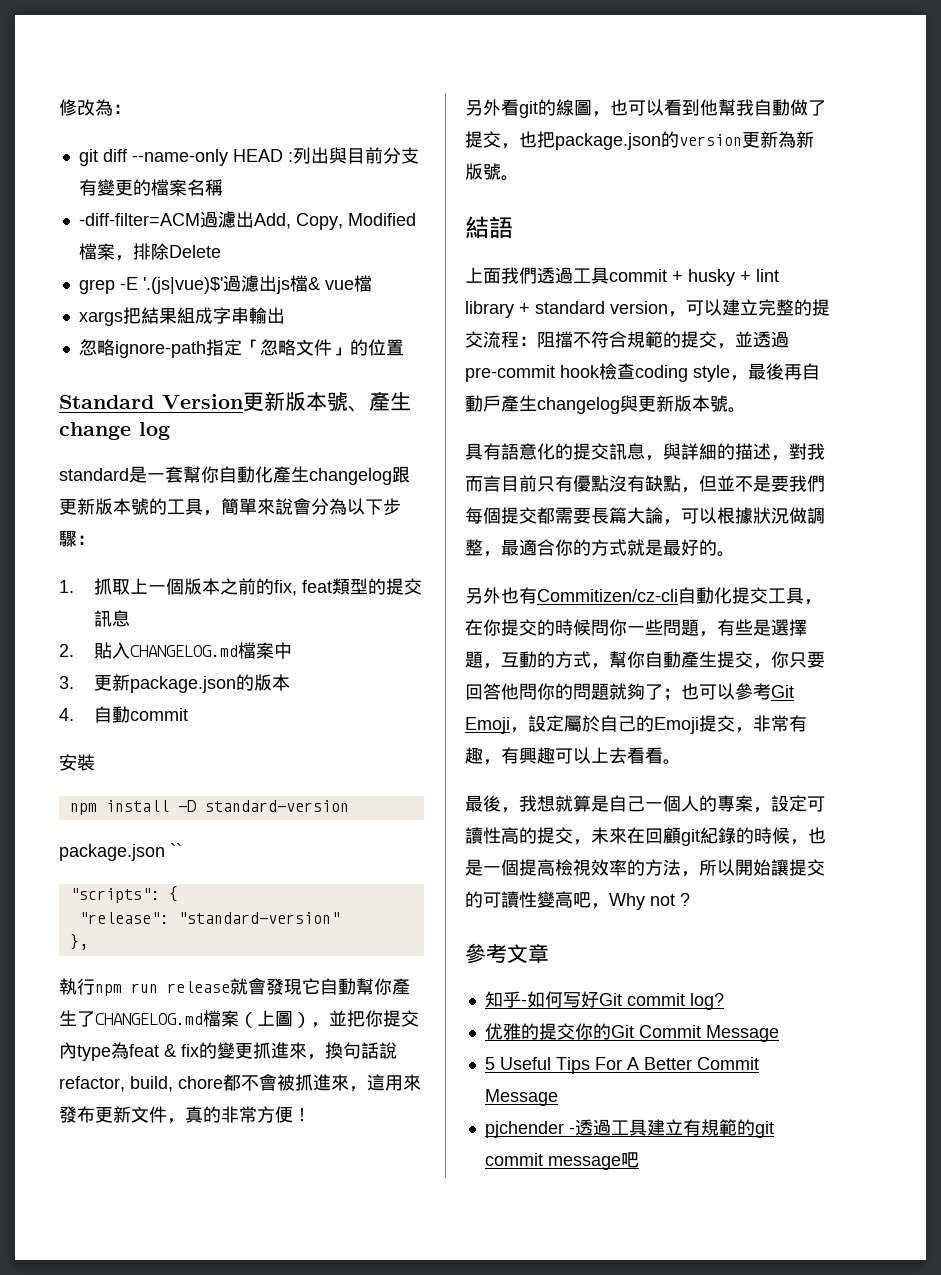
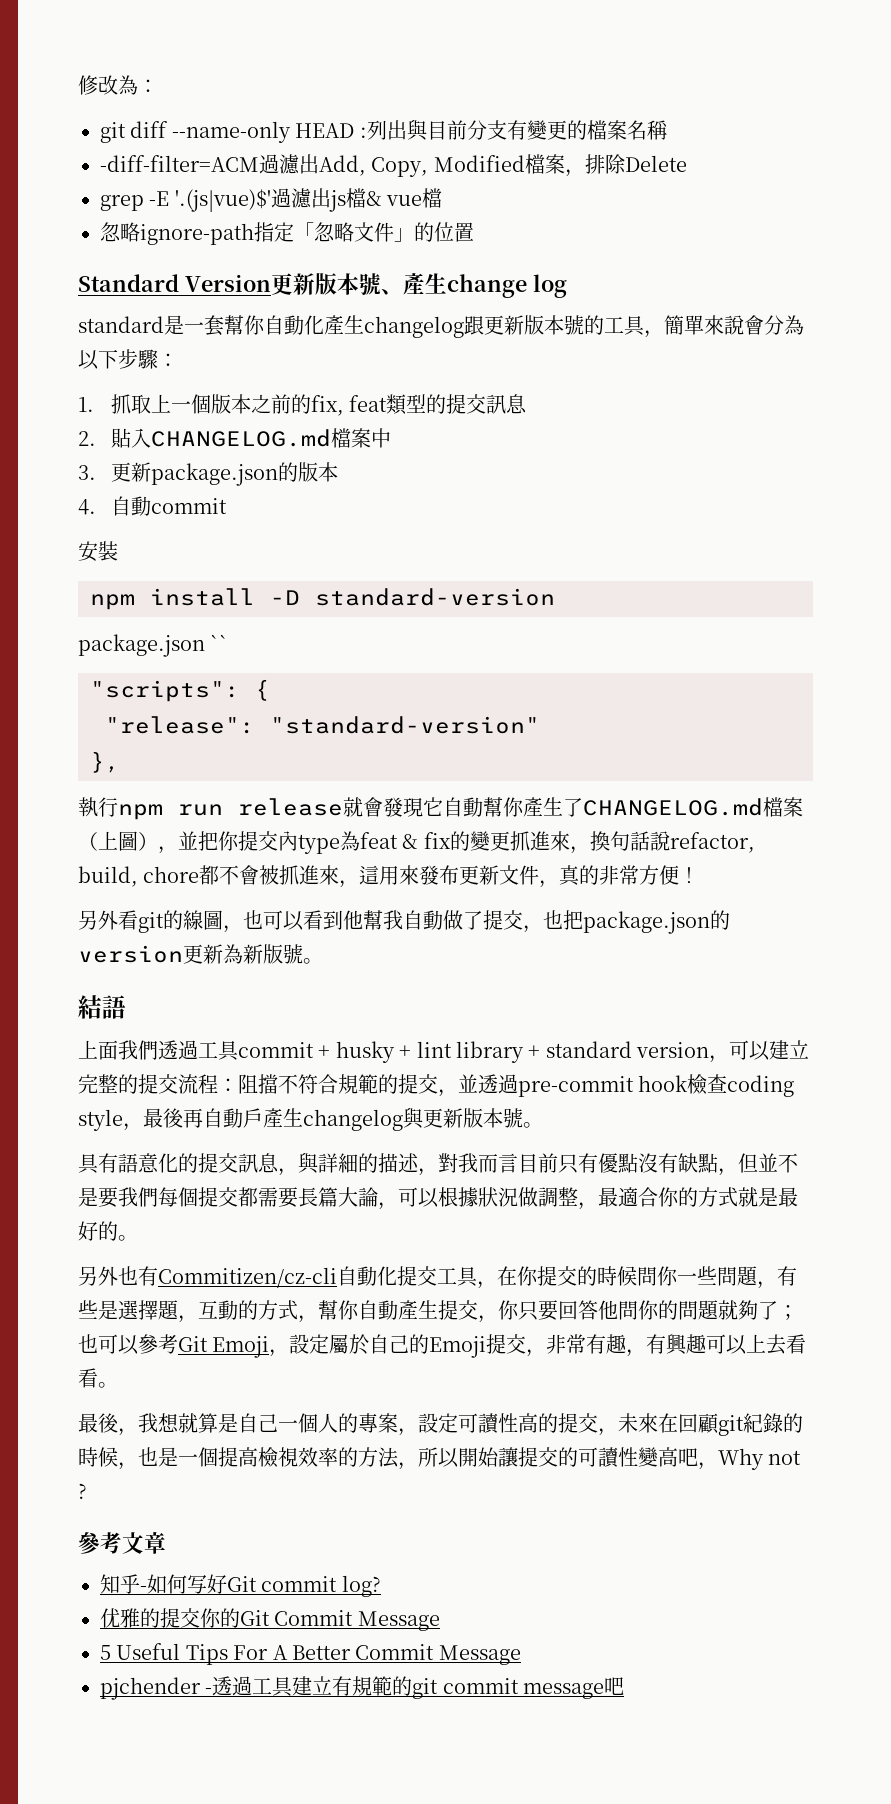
- xargs把結果組成字串輸出

